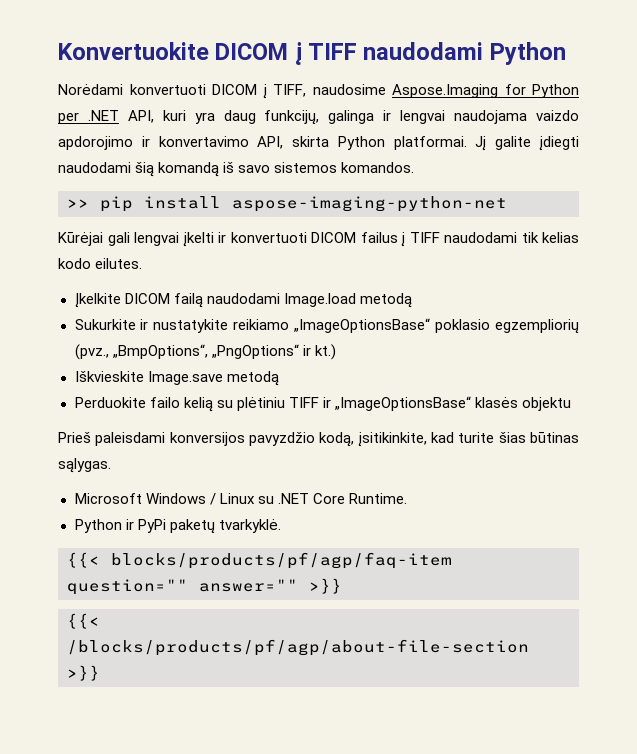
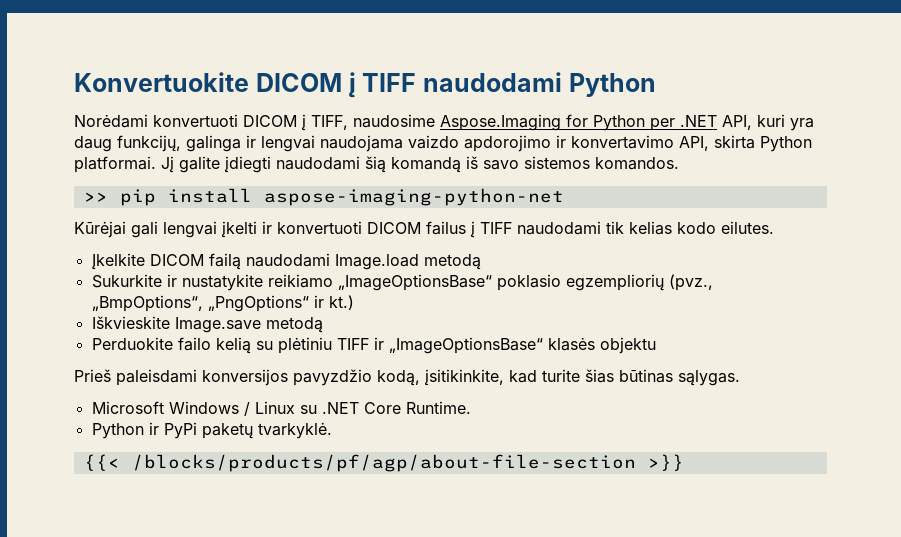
- {{< blocks/products/pf/agp/faq-item question="" answer="" >}}

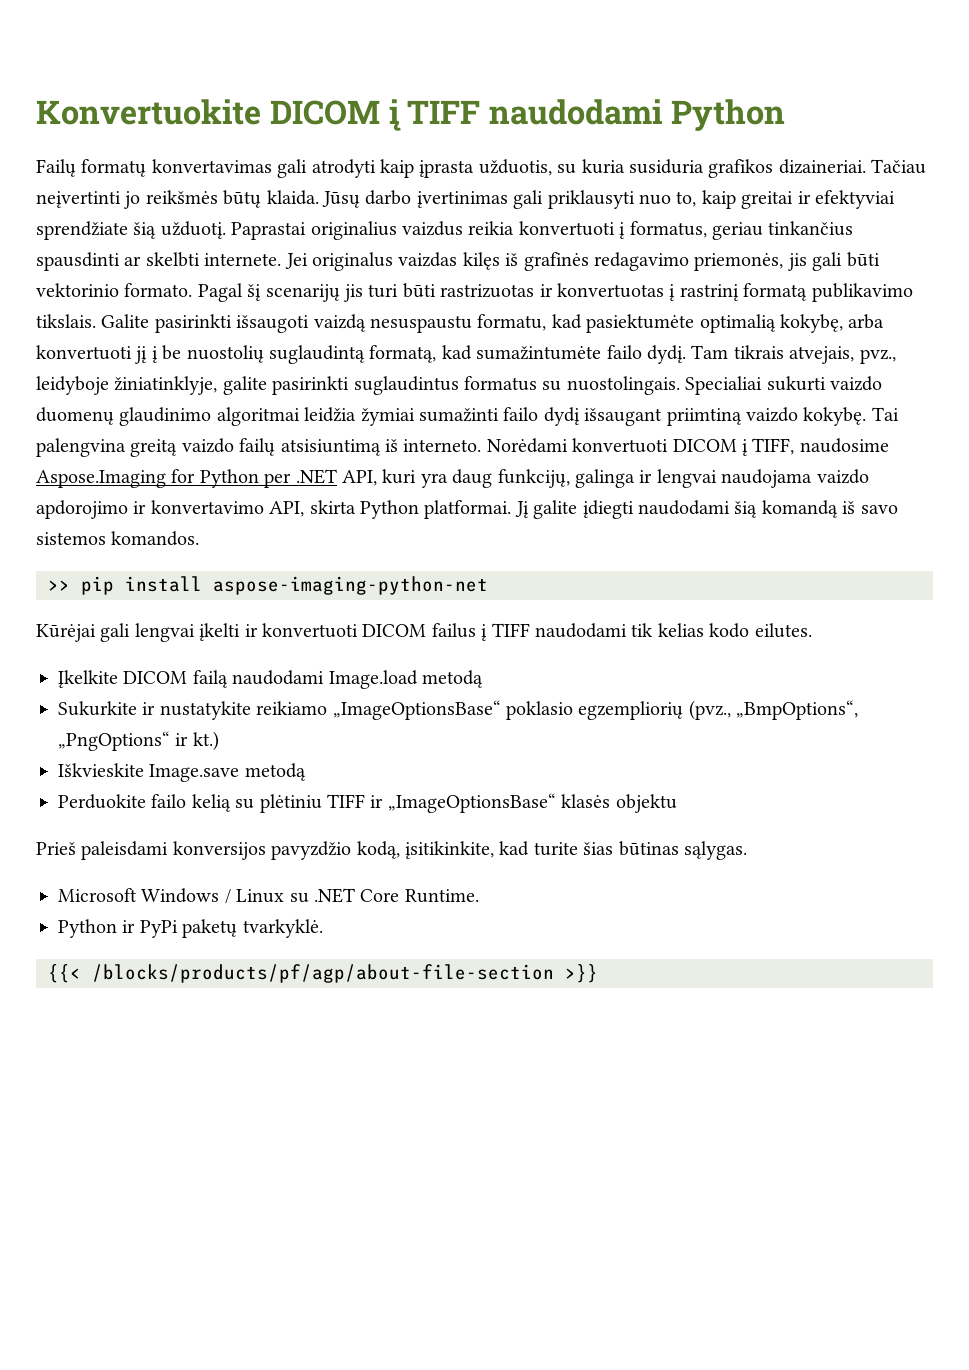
+ Failų formatų konvertavimas gali atrodyti kaip įprasta užduotis, su kuria susiduria grafikos dizaineriai. Tačiau neįvertinti jo reikšmės būtų klaida. Jūsų darbo įvertinimas gali priklausyti nuo to, kaip greitai ir efektyviai sprendžiate šią užduotį. Paprastai originalius vaizdus reikia konvertuoti į formatus, geriau tinkančius spausdinti ar skelbti internete. Jei originalus vaizdas kilęs iš grafinės redagavimo priemonės, jis gali būti vektorinio formato. Pagal šį scenarijų jis turi būti rastrizuotas ir konvertuotas į rastrinį formatą publikavimo tikslais. Galite pasirinkti išsaugoti vaizdą nesuspaustu formatu, kad pasiektumėte optimalią kokybę, arba konvertuoti jį į be nuostolių suglaudintą formatą, kad sumažintumėte failo dydį. Tam tikrais atvejais, pvz., leidyboje žiniatinklyje, galite pasirinkti suglaudintus formatus su nuostolingais. Specialiai sukurti vaizdo duomenų glaudinimo algoritmai leidžia žymiai sumažinti failo dydį išsaugant priimtiną vaizdo kokybę. Tai palengvina greitą vaizdo failų atsisiuntimą iš interneto.

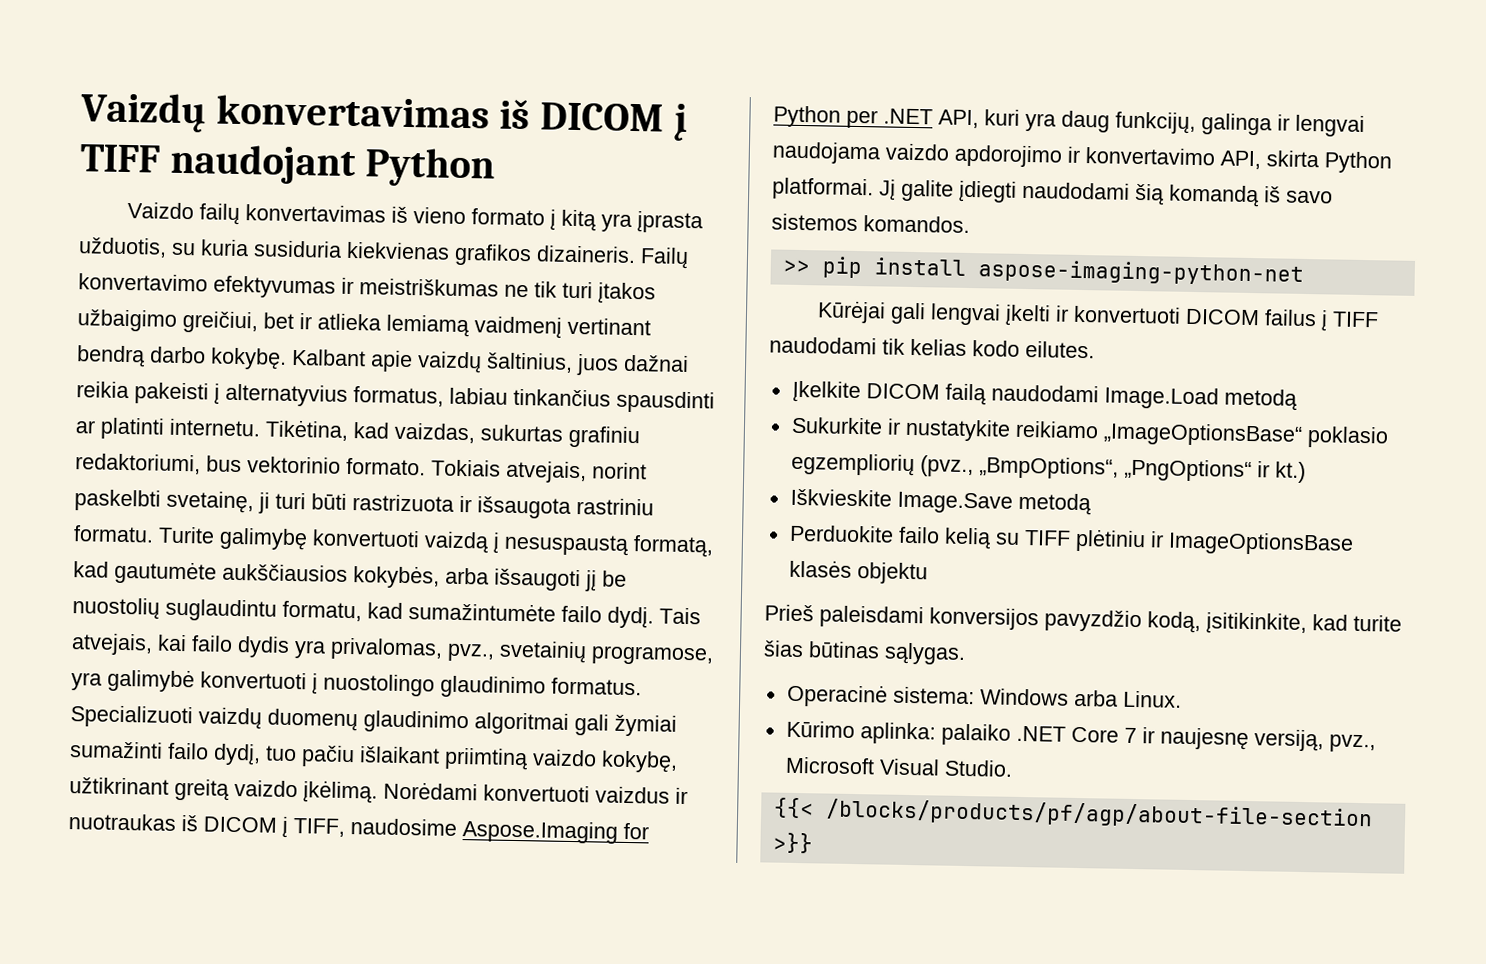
- Konvertuokite DICOM į TIFF naudodami Python
+ Vaizdų konvertavimas iš DICOM į TIFF naudojant Python
- Failų formatų konvertavimas gali atrodyti kaip įprasta užduotis, su kuria susiduria grafikos dizaineriai. Tačiau neįvertinti jo reikšmės būtų klaida. Jūsų darbo įvertinimas gali priklausyti nuo to, kaip greitai ir efektyviai sprendžiate šią užduotį. Paprastai originalius vaizdus reikia konvertuoti į formatus, geriau tinkančius spausdinti ar skelbti internete. Jei originalus vaizdas kilęs iš grafinės redagavimo priemonės, jis gali būti vektorinio formato. Pagal šį scenarijų jis turi būti rastrizuotas ir konvertuotas į rastrinį formatą publikavimo tikslais. Galite pasirinkti išsaugoti vaizdą nesuspaustu formatu, kad pasiektumėte optimalią kokybę, arba konvertuoti jį į be nuostolių suglaudintą formatą, kad sumažintumėte failo dydį. Tam tikrais atvejais, pvz., leidyboje žiniatinklyje, galite pasirinkti suglaudintus formatus su nuostolingais. Specialiai sukurti vaizdo duomenų glaudinimo algoritmai leidžia žymiai sumažinti failo dydį išsaugant priimtiną vaizdo kokybę. Tai palengvina greitą vaizdo failų atsisiuntimą iš interneto. Norėdami konvertuoti DICOM į TIFF, naudosime Aspose.Imaging for Python per .NET API, kuri yra daug funkcijų, galinga ir lengvai naudojama vaizdo apdorojimo ir konvertavimo API, skirta Python platformai.
+ Vaizdo failų konvertavimas iš vieno formato į kitą yra įprasta užduotis, su kuria susiduria kiekvienas grafikos dizaineris. Failų konvertavimo efektyvumas ir meistriškumas ne tik turi įtakos užbaigimo greičiui, bet ir atlieka lemiamą vaidmenį vertinant bendrą darbo kokybę. Kalbant apie vaizdų šaltinius, juos dažnai reikia pakeisti į alternatyvius formatus, labiau tinkančius spausdinti ar platinti internetu. Tikėtina, kad vaizdas, sukurtas grafiniu redaktoriumi, bus vektorinio formato. Tokiais atvejais, norint paskelbti svetainę, ji turi būti rastrizuota ir išsaugota rastriniu formatu. Turite galimybę konvertuoti vaizdą į nesuspaustą formatą, kad gautumėte aukščiausios kokybės, arba išsaugoti jį be nuostolių suglaudintu formatu, kad sumažintumėte failo dydį. Tais atvejais, kai failo dydis yra privalomas, pvz., svetainių programose, yra galimybė konvertuoti į nuostolingo glaudinimo formatus. Specializuoti vaizdų duomenų glaudinimo algoritmai gali žymiai sumažinti failo dydį, tuo pačiu išlaikant priimtiną vaizdo kokybę, užtikrinant greitą vaizdo įkėlimą. Norėdami konvertuoti vaizdus ir nuotraukas iš DICOM į TIFF, naudosime Aspose.Imaging for Python per .NET API, kuri yra daug funkcijų, galinga ir lengvai naudojama vaizdo apdorojimo ir konvertavimo API, skirta Python platformai.
- Įkelkite DICOM failą naudodami Image.load metodą
+ Įkelkite DICOM failą naudodami Image.Load metodą
- Iškvieskite Image.save metodą
+ Iškvieskite Image.Save metodą
- Perduokite failo kelią su plėtiniu TIFF ir „ImageOptionsBase“ klasės objektu
+ Perduokite failo kelią su TIFF plėtiniu ir ImageOptionsBase klasės objektu
- Microsoft Windows / Linux su .NET Core Runtime.
- Python ir PyPi paketų tvarkyklė.
+ Operacinė sistema: Windows arba Linux.
+ Kūrimo aplinka: palaiko .NET Core 7 ir naujesnę versiją, pvz., Microsoft Visual Studio.

